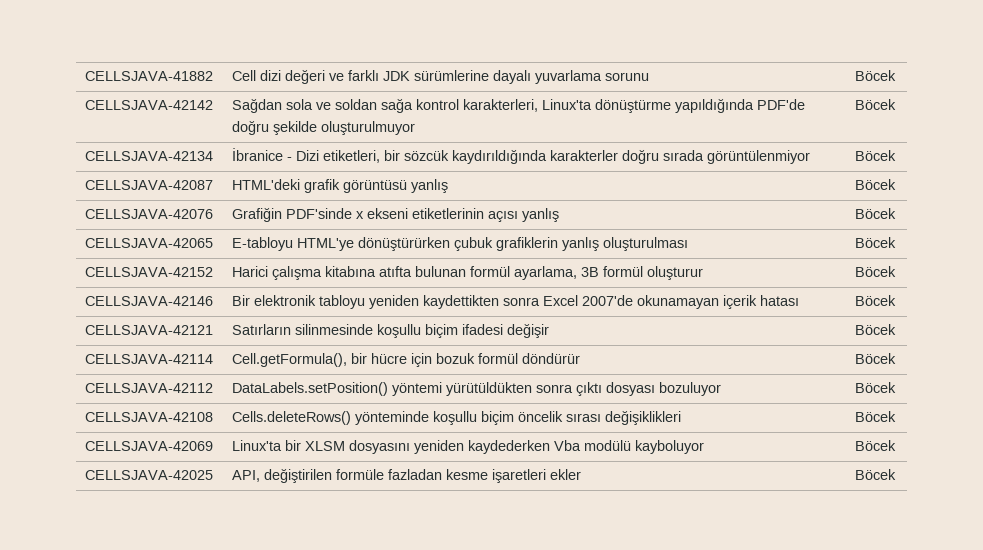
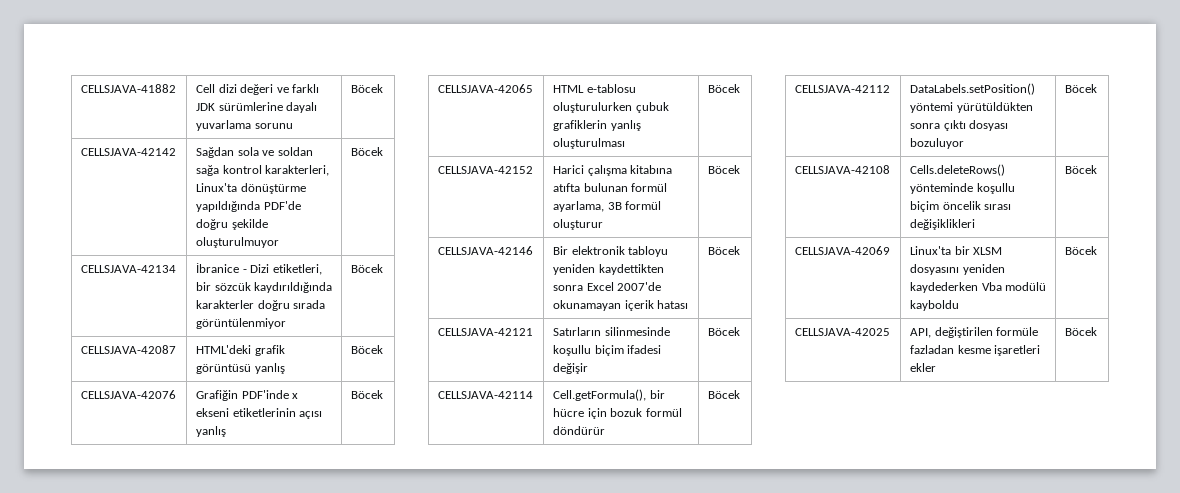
- CELLSJAVA-42076 | Grafiğin PDF'sinde x ekseni etiketlerinin açısı yanlış | Böcek
+ CELLSJAVA-42076 | Grafiğin PDF'inde x ekseni etiketlerinin açısı yanlış | Böcek
- CELLSJAVA-42065 | E-tabloyu HTML'ye dönüştürürken çubuk grafiklerin yanlış oluşturulması | Böcek
+ CELLSJAVA-42065 | HTML e-tablosu oluşturulurken çubuk grafiklerin yanlış oluşturulması | Böcek
- CELLSJAVA-42069 | Linux'ta bir XLSM dosyasını yeniden kaydederken Vba modülü kayboluyor | Böcek
+ CELLSJAVA-42069 | Linux'ta bir XLSM dosyasını yeniden kaydederken Vba modülü kayboldu | Böcek

